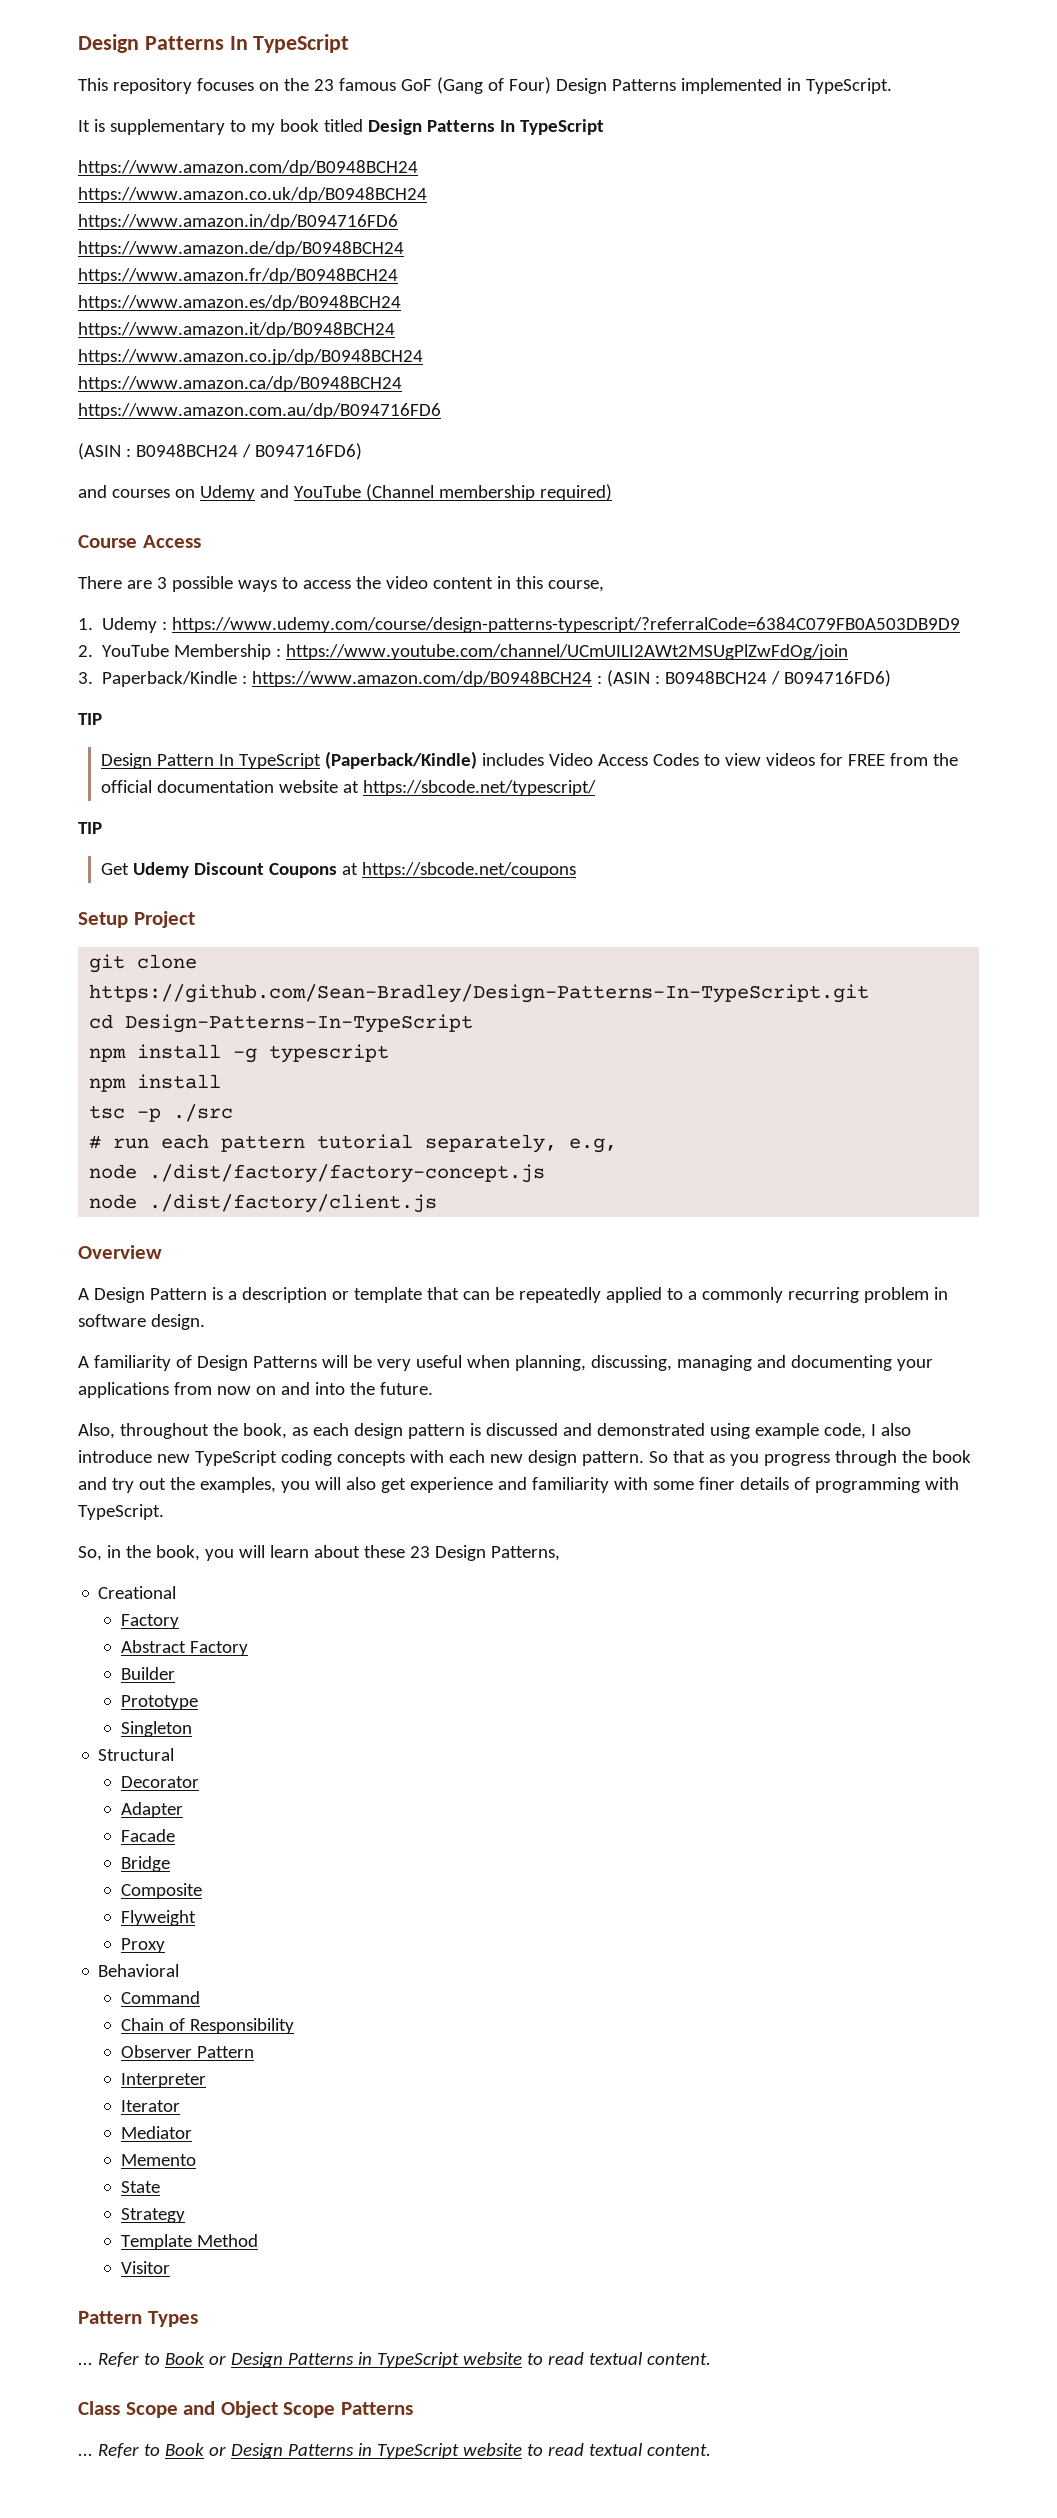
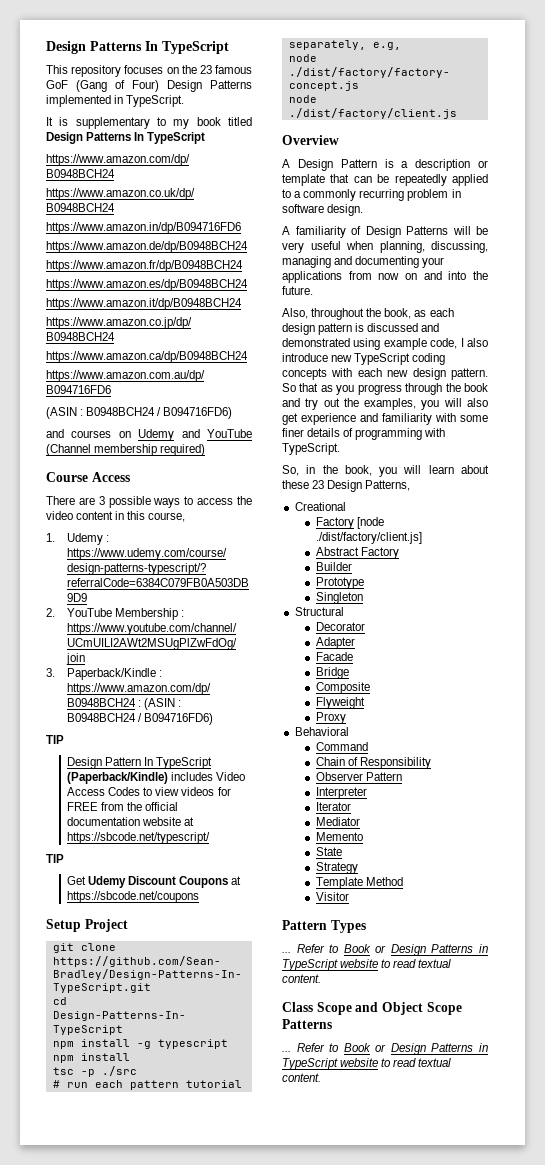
  Creational
- Factory
+ Factory [node ./dist/factory/client.js]

